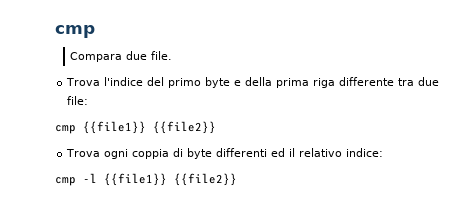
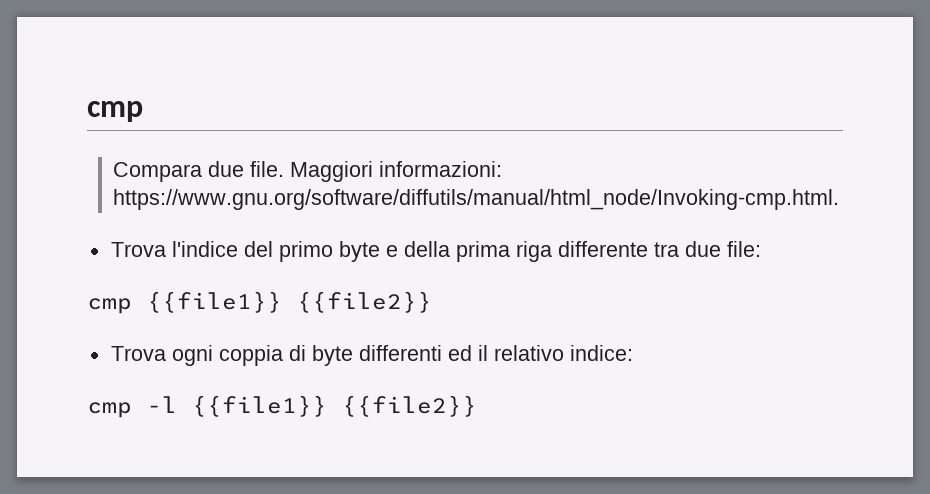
+ Maggiori informazioni: https://www.gnu.org/software/diffutils/manual/html_node/Invoking-cmp.html.

